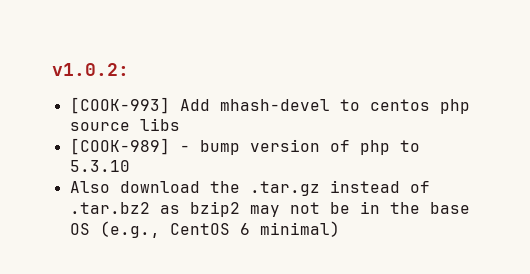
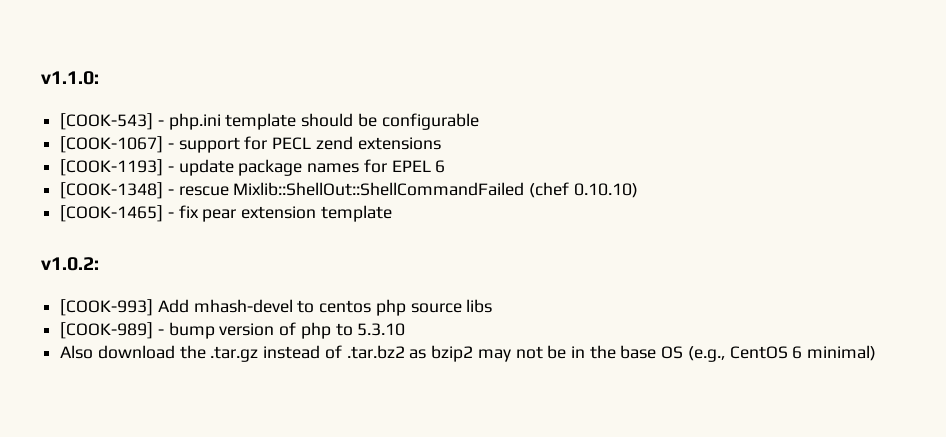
+ v1.1.0:
+ [COOK-543] - php.ini template should be configurable
+ [COOK-1067] - support for PECL zend extensions
+ [COOK-1193] - update package names for EPEL 6
+ [COOK-1348] - rescue Mixlib::ShellOut::ShellCommandFailed (chef 0.10.10)
+ [COOK-1465] - fix pear extension template

